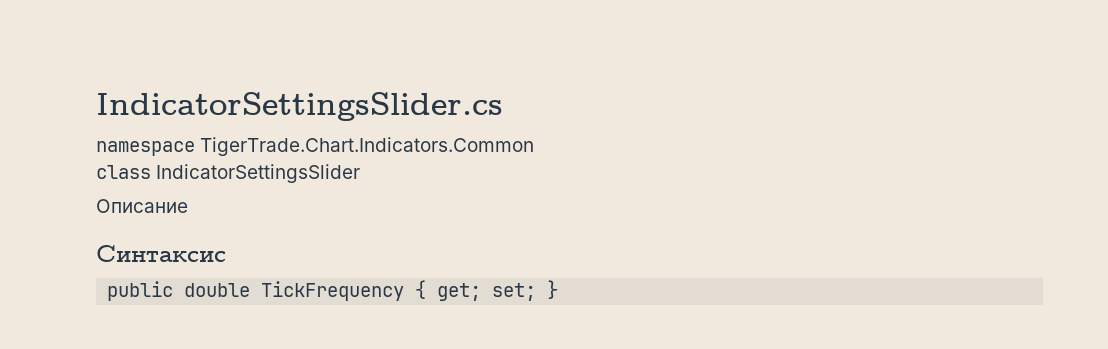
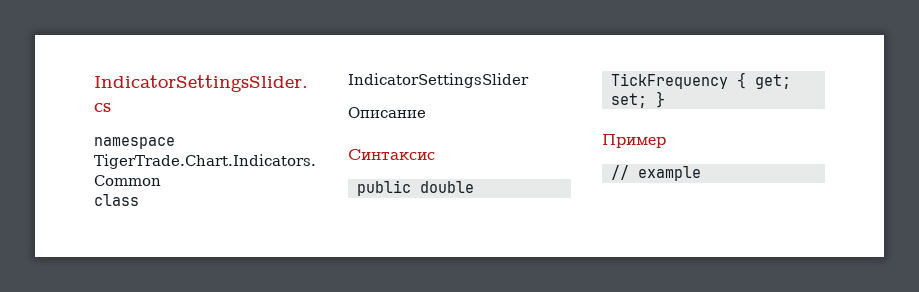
+ Пример
+ // example

